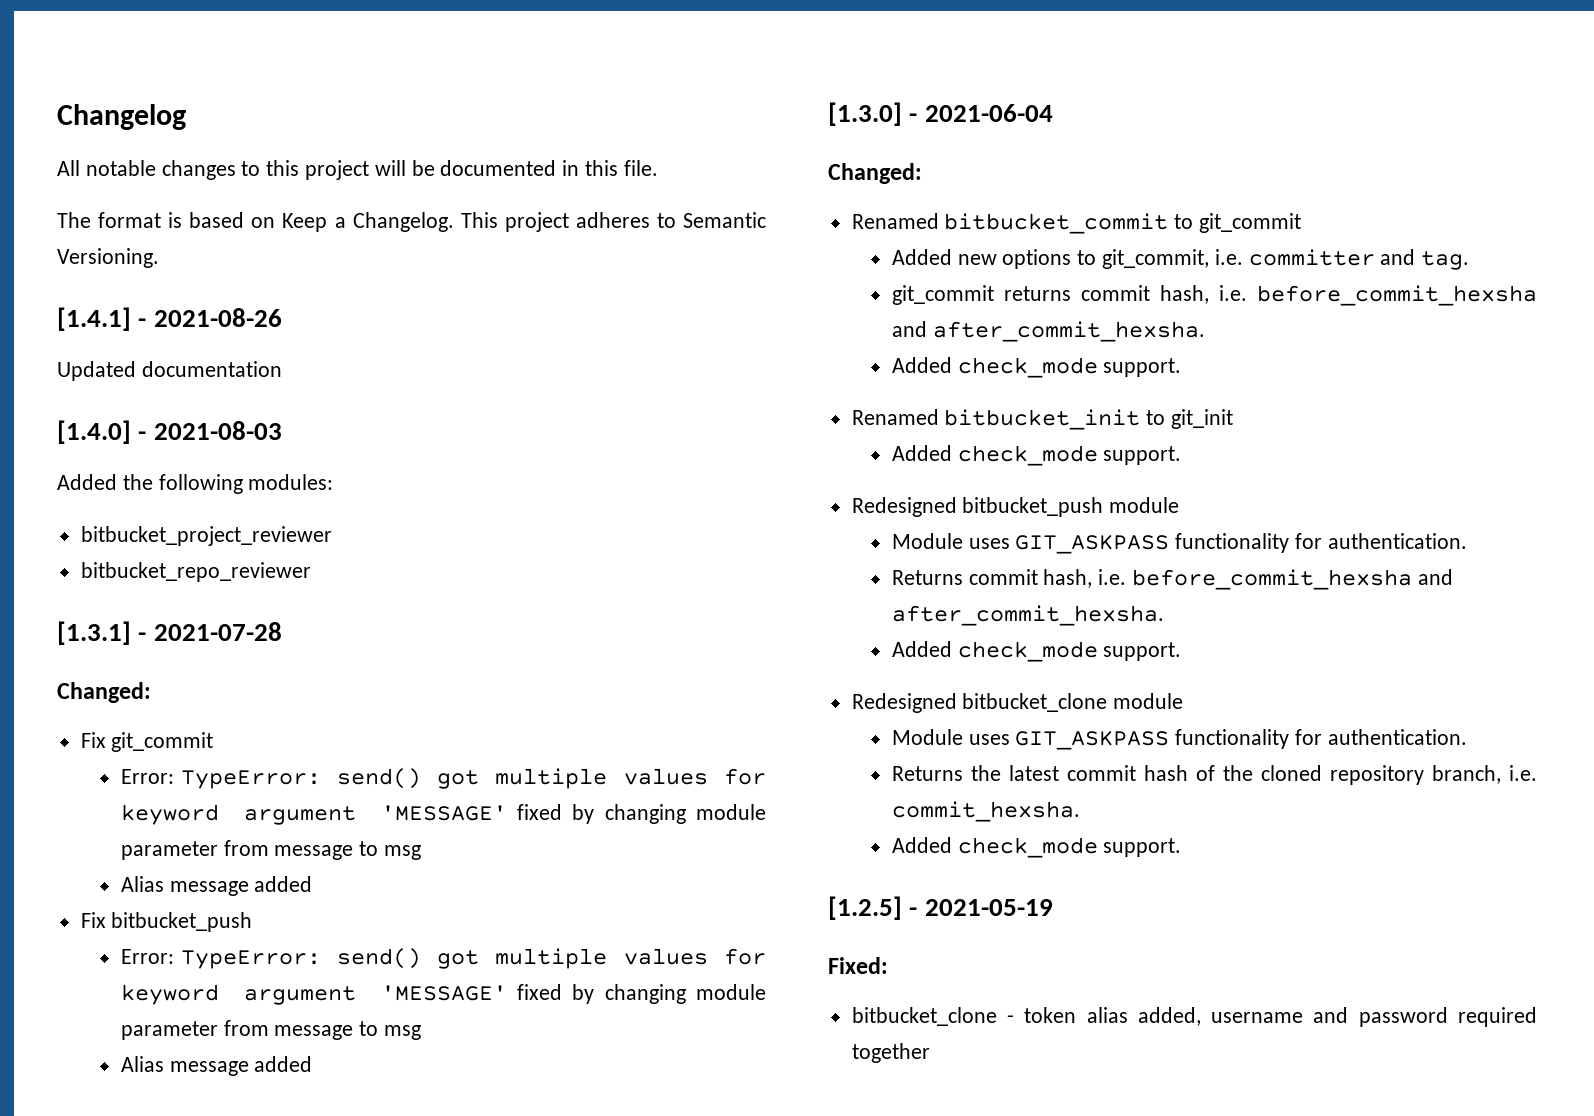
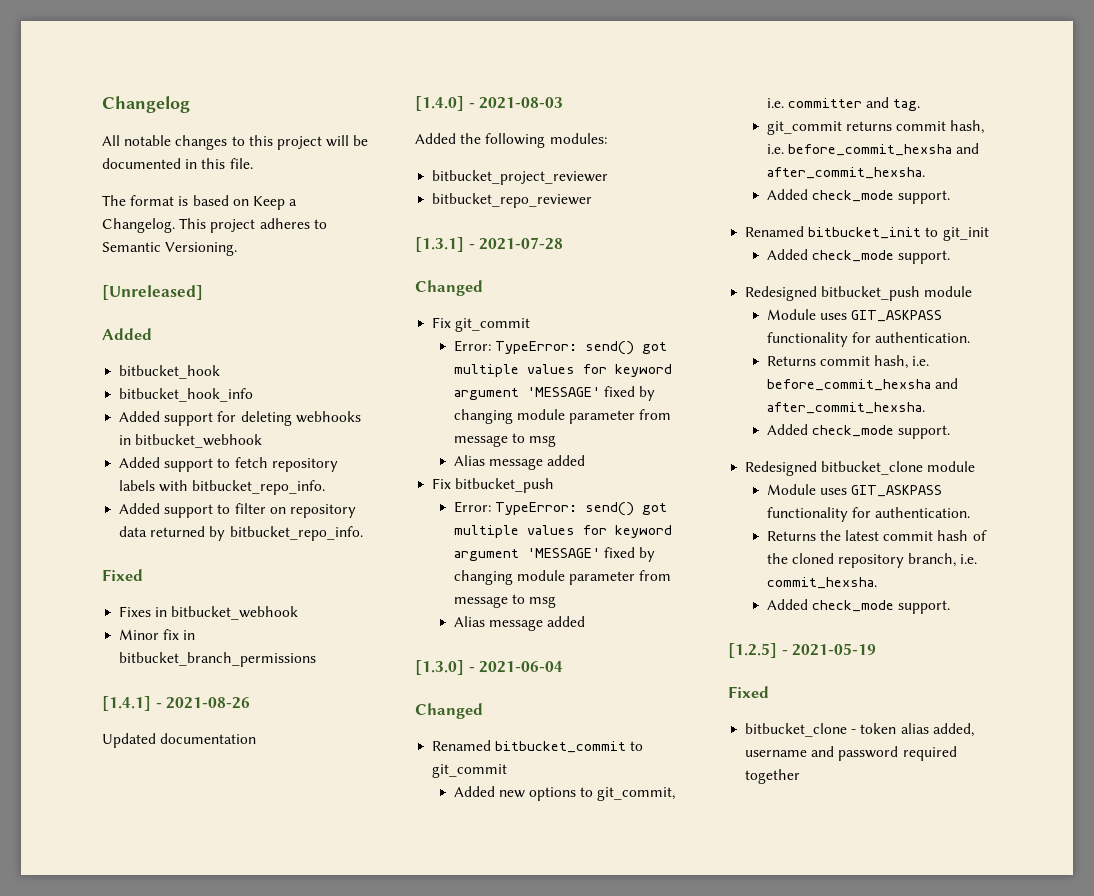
+ [Unreleased]
+ Added
+ bitbucket_hook
+ bitbucket_hook_info
+ Added support for deleting webhooks in bitbucket_webhook
+ Added support to fetch repository labels with bitbucket_repo_info.
+ Added support to filter on repository data returned by bitbucket_repo_info.
+ Fixed
+ Fixes in bitbucket_webhook
+ Minor fix in bitbucket_branch_permissions
  [1.3.1] - 2021-07-28
- Changed:
+ Changed
  [1.3.0] - 2021-06-04
- Changed:
+ Changed
  [1.2.5] - 2021-05-19
- Fixed:
+ Fixed

